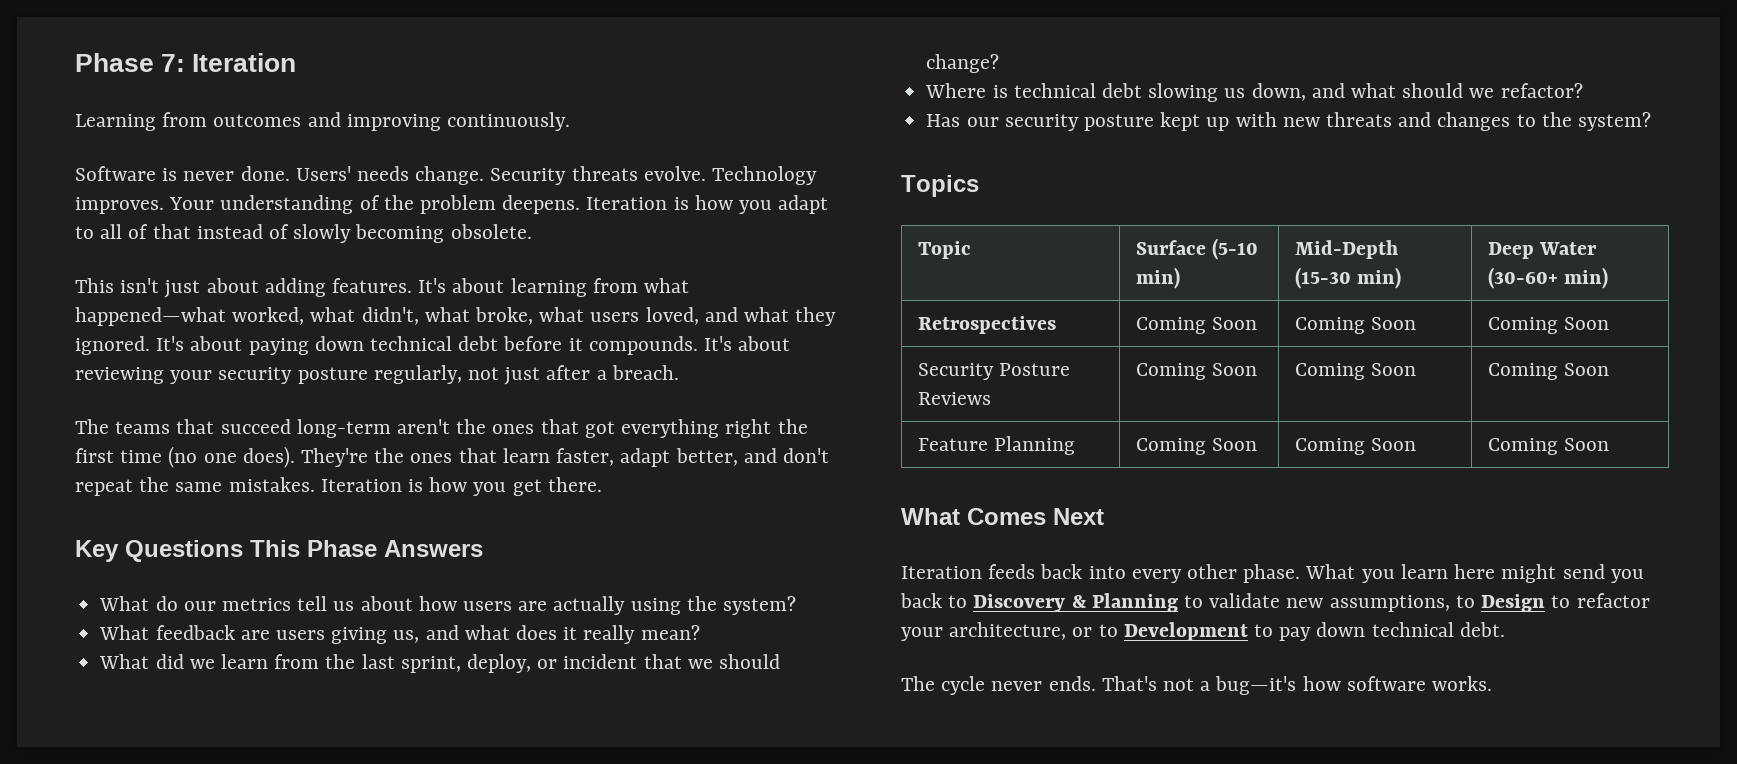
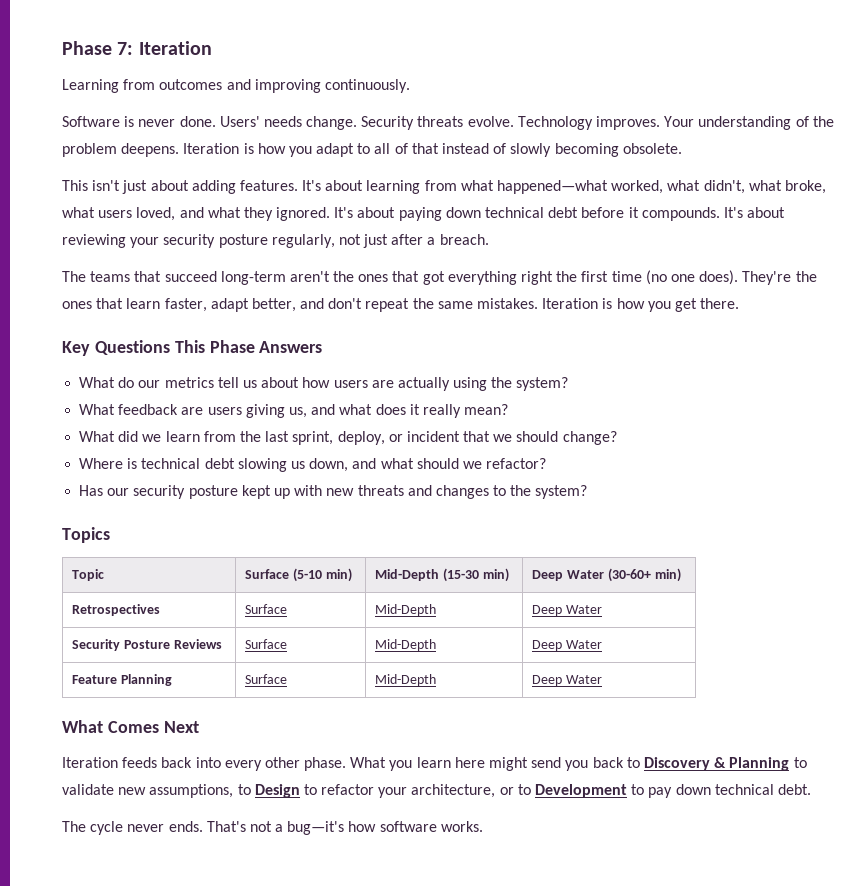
- Retrospectives | Coming Soon | Coming Soon | Coming Soon
- Security Posture Reviews | Coming Soon | Coming Soon | Coming Soon
- Feature Planning | Coming Soon | Coming Soon | Coming Soon
+ Retrospectives | Surface | Mid-Depth | Deep Water
+ Security Posture Reviews | Surface | Mid-Depth | Deep Water
+ Feature Planning | Surface | Mid-Depth | Deep Water

